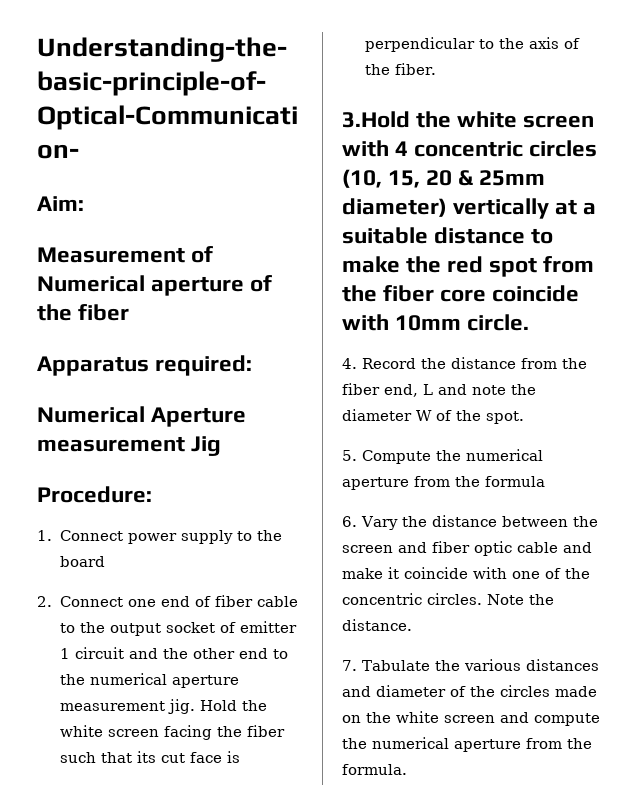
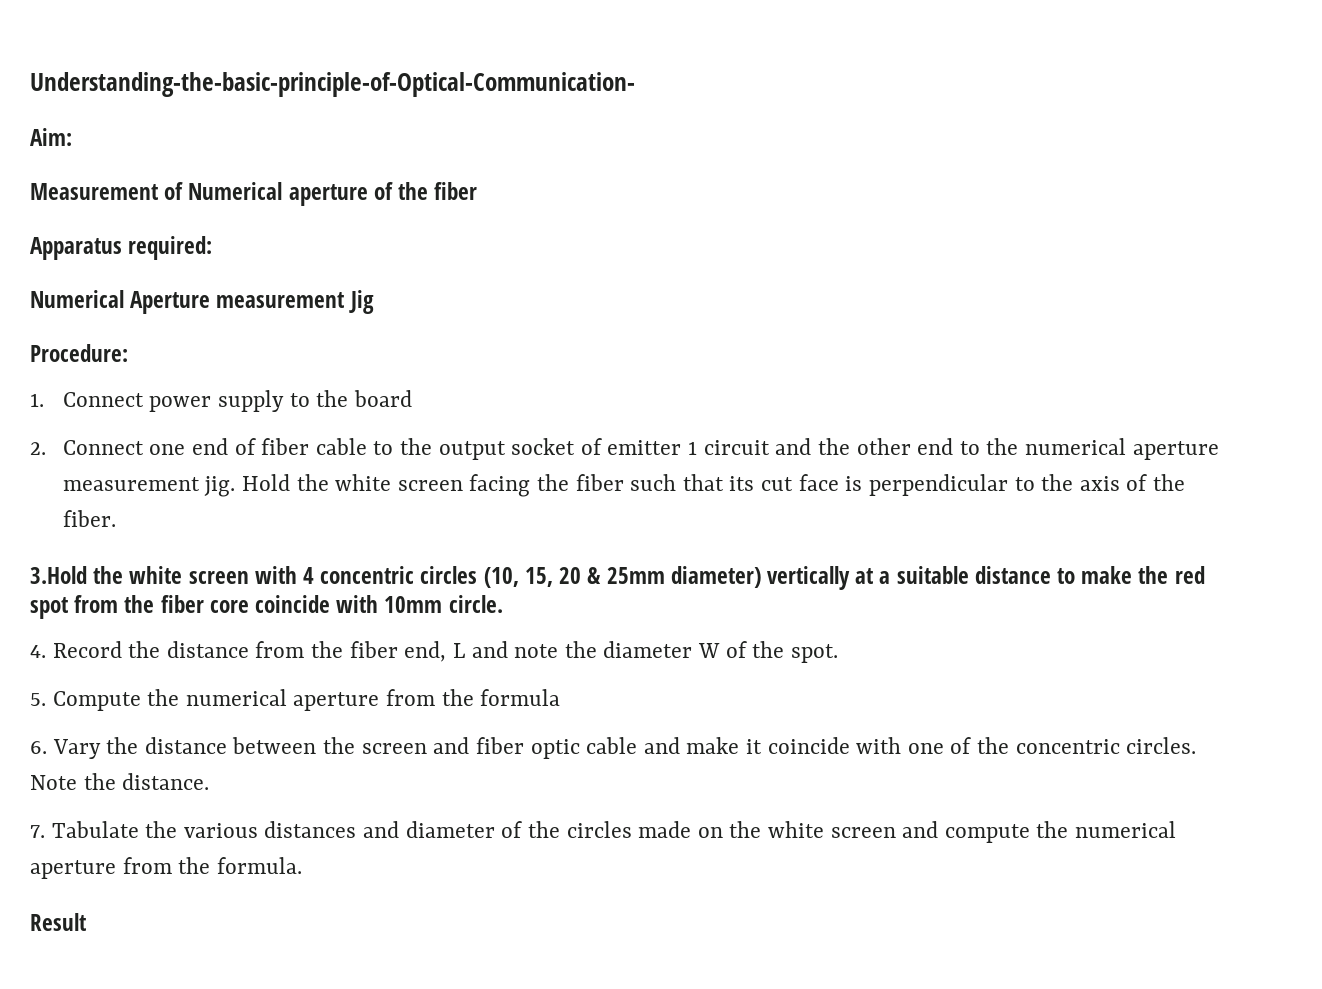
+ Result

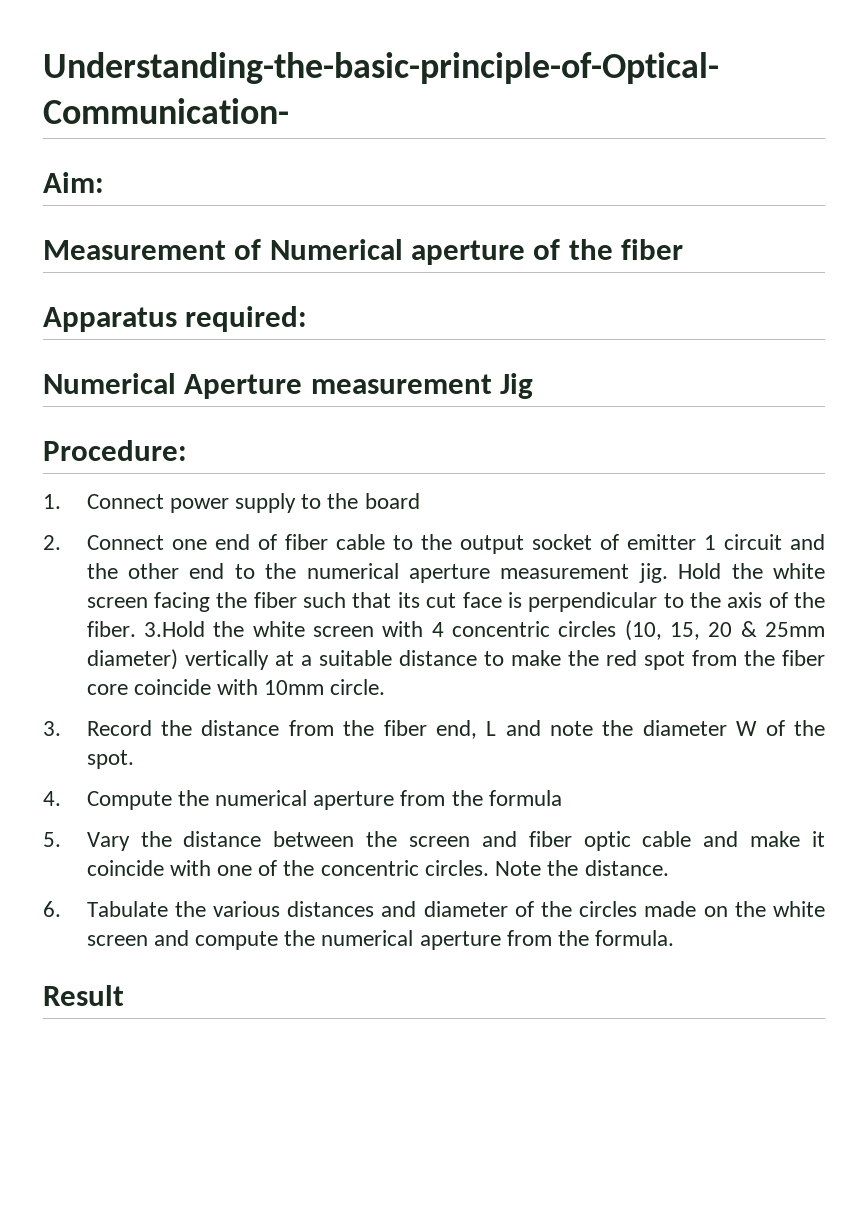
- Hold the white screen facing the fiber such that its cut face is perpendicular to the axis of the fiber.
- 3.Hold the white screen with 4 concentric circles (10, 15, 20 & 25mm diameter) vertically at a suitable distance to make the red spot from the fiber core coincide with 10mm circle.
+ Hold the white screen facing the fiber such that its cut face is perpendicular to the axis of the fiber. 3.Hold the white screen with 4 concentric circles (10, 15, 20 & 25mm diameter) vertically at a suitable distance to make the red spot from the fiber core coincide with 10mm circle.
- 4. Record the distance from the fiber end, L and note the diameter W of the spot.
+ 3. Record the distance from the fiber end, L and note the diameter W of the spot.
- 5. Compute the numerical aperture from the formula
+ 4. Compute the numerical aperture from the formula
- 6. Vary the distance between the screen and fiber optic cable and make it coincide with one of the concentric circles.
+ 5. Vary the distance between the screen and fiber optic cable and make it coincide with one of the concentric circles.
- 7. Tabulate the various distances and diameter of the circles made on the white screen and compute the numerical aperture from the formula.
+ 6. Tabulate the various distances and diameter of the circles made on the white screen and compute the numerical aperture from the formula.

